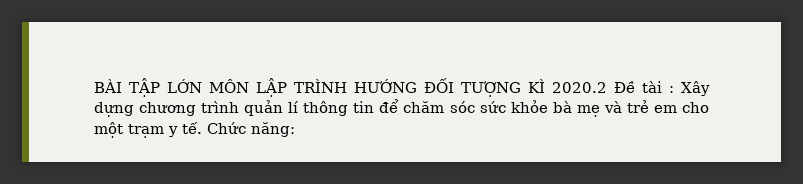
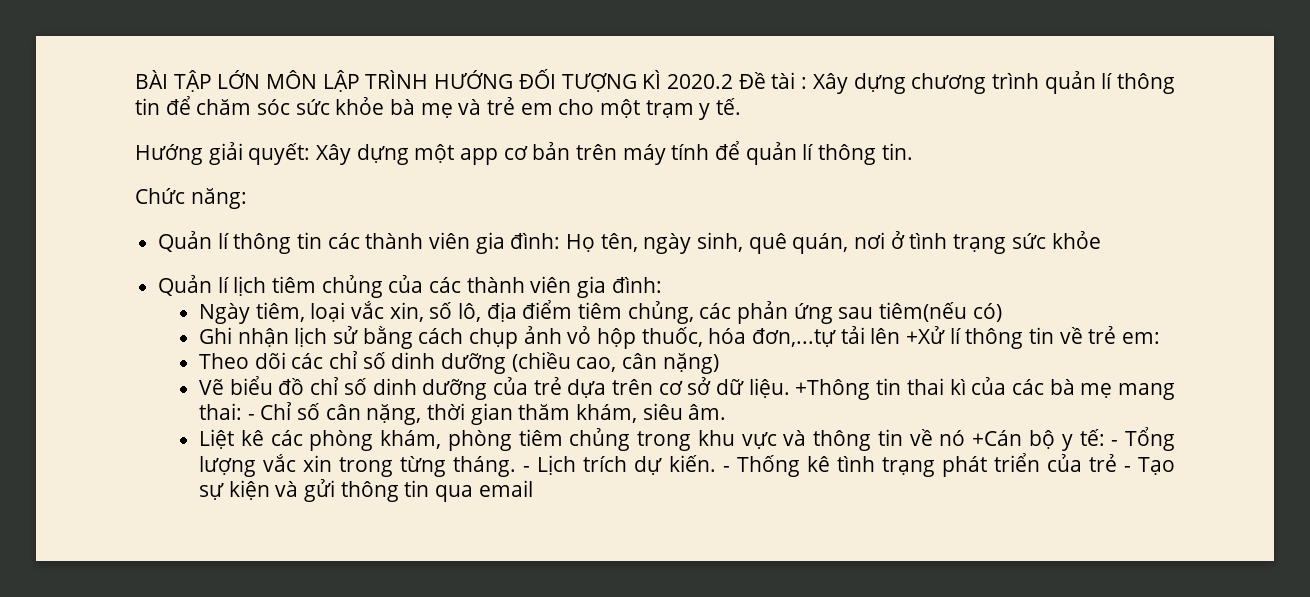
- BÀI TẬP LỚN MÔN LẬP TRÌNH HƯỚNG ĐỐI TƯỢNG KÌ 2020.2 Đề tài : Xây dựng chương trình quản lí thông tin để chăm sóc sức khỏe bà mẹ và trẻ em cho một trạm y tế. Chức năng:
+ BÀI TẬP LỚN MÔN LẬP TRÌNH HƯỚNG ĐỐI TƯỢNG KÌ 2020.2 Đề tài : Xây dựng chương trình quản lí thông tin để chăm sóc sức khỏe bà mẹ và trẻ em cho một trạm y tế.
+ Hướng giải quyết: Xây dựng một app cơ bản trên máy tính để quản lí thông tin.
+ Chức năng:
+ Quản lí thông tin các thành viên gia đình: Họ tên, ngày sinh, quê quán, nơi ở tình trạng sức khỏe
+ Quản lí lịch tiêm chủng của các thành viên gia đình:
+ Ngày tiêm, loại vắc xin, số lô, địa điểm tiêm chủng, các phản ứng sau tiêm(nếu có)
+ Ghi nhận lịch sử bằng cách chụp ảnh vỏ hộp thuốc, hóa đơn,...tự tải lên +Xử lí thông tin về trẻ em:
+ Theo dõi các chỉ số dinh dưỡng (chiều cao, cân nặng)
+ Vẽ biểu đồ chỉ số dinh dưỡng của trẻ dựa trên cơ sở dữ liệu. +Thông tin thai kì của các bà mẹ mang thai: - Chỉ số cân nặng, thời gian thăm khám, siêu âm.
+ Liệt kê các phòng khám, phòng tiêm chủng trong khu vực và thông tin về nó +Cán bộ y tế: - Tổng lượng vắc xin trong từng tháng. - Lịch trích dự kiến. - Thống kê tình trạng phát triển của trẻ - Tạo sự kiện và gửi thông tin qua email

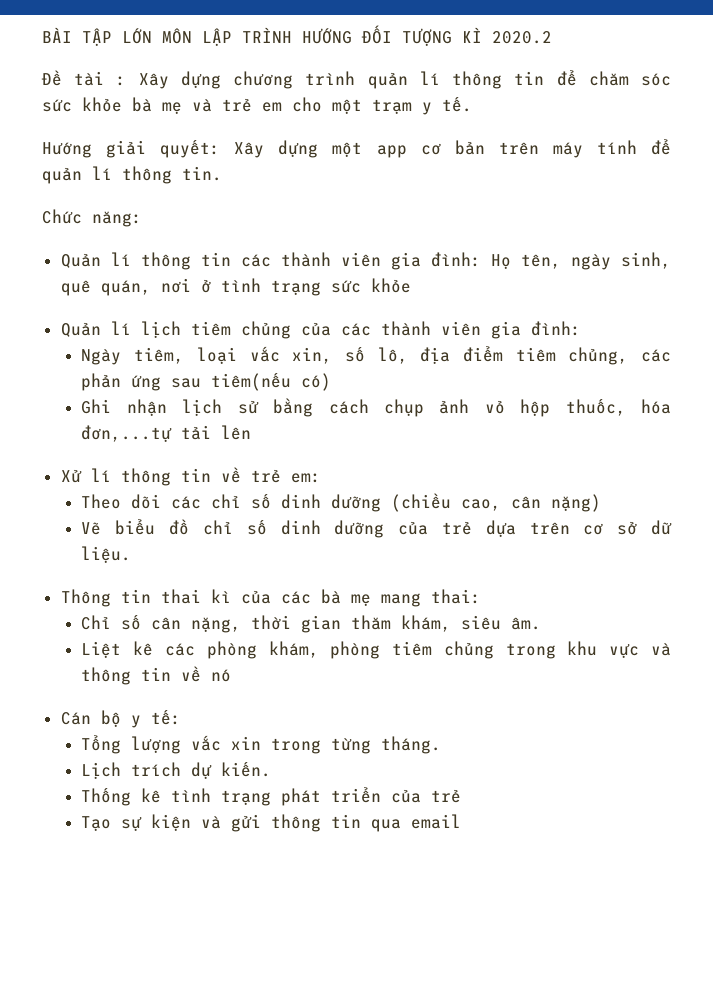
- BÀI TẬP LỚN MÔN LẬP TRÌNH HƯỚNG ĐỐI TƯỢNG KÌ 2020.2 Đề tài : Xây dựng chương trình quản lí thông tin để chăm sóc sức khỏe bà mẹ và trẻ em cho một trạm y tế.
+ BÀI TẬP LỚN MÔN LẬP TRÌNH HƯỚNG ĐỐI TƯỢNG KÌ 2020.2
+ Đề tài : Xây dựng chương trình quản lí thông tin để chăm sóc sức khỏe bà mẹ và trẻ em cho một trạm y tế.
- Ghi nhận lịch sử bằng cách chụp ảnh vỏ hộp thuốc, hóa đơn,...tự tải lên +Xử lí thông tin về trẻ em:
+ Ghi nhận lịch sử bằng cách chụp ảnh vỏ hộp thuốc, hóa đơn,...tự tải lên
+ Xử lí thông tin về trẻ em:
- Vẽ biểu đồ chỉ số dinh dưỡng của trẻ dựa trên cơ sở dữ liệu. +Thông tin thai kì của các bà mẹ mang thai: - Chỉ số cân nặng, thời gian thăm khám, siêu âm.
+ Vẽ biểu đồ chỉ số dinh dưỡng của trẻ dựa trên cơ sở dữ liệu.
+ Thông tin thai kì của các bà mẹ mang thai:
+ Chỉ số cân nặng, thời gian thăm khám, siêu âm.
- Liệt kê các phòng khám, phòng tiêm chủng trong khu vực và thông tin về nó +Cán bộ y tế: - Tổng lượng vắc xin trong từng tháng. - Lịch trích dự kiến. - Thống kê tình trạng phát triển của trẻ - Tạo sự kiện và gửi thông tin qua email
+ Liệt kê các phòng khám, phòng tiêm chủng trong khu vực và thông tin về nó
+ Cán bộ y tế:
+ Tổng lượng vắc xin trong từng tháng.
+ Lịch trích dự kiến.
+ Thống kê tình trạng phát triển của trẻ
+ Tạo sự kiện và gửi thông tin qua email

